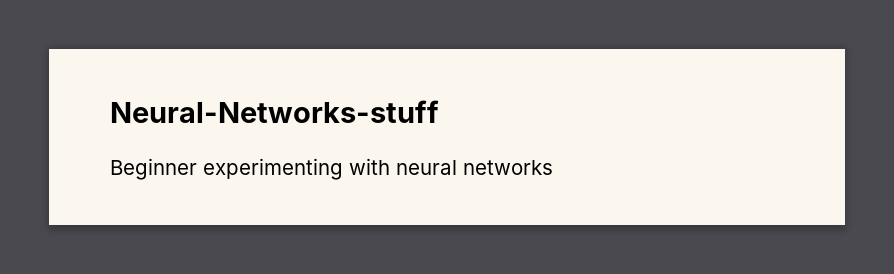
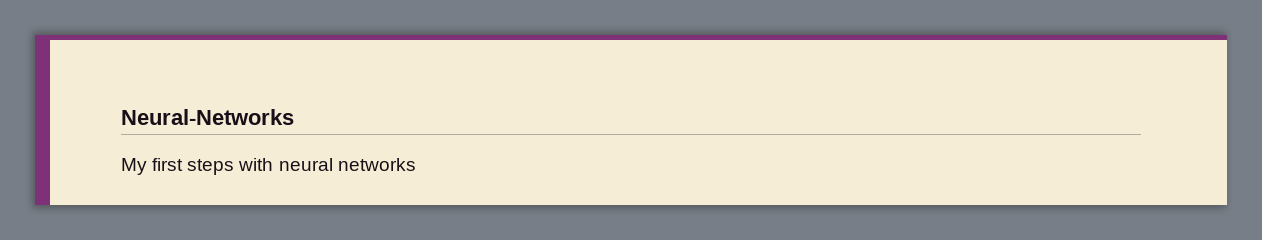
- Neural-Networks-stuff
- Beginner experimenting with neural networks
+ Neural-Networks
+ My first steps with neural networks

